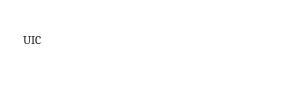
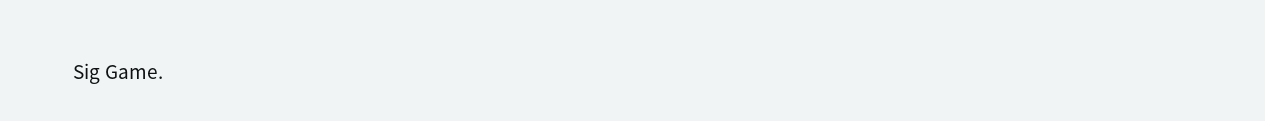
- UIC
+ Sig Game.

